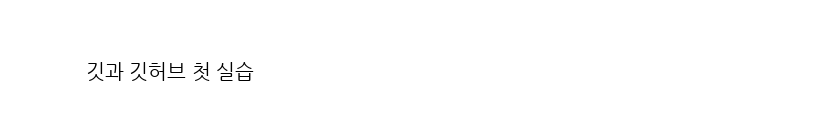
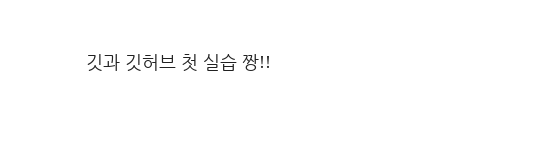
- 깃과 깃허브 첫 실습
+ 깃과 깃허브 첫 실습 짱!!

